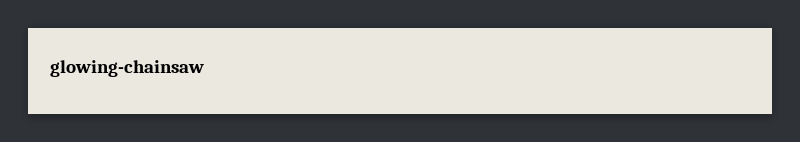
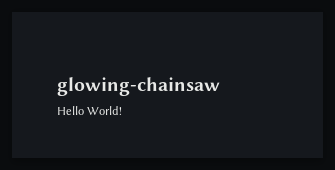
+ Hello World!

